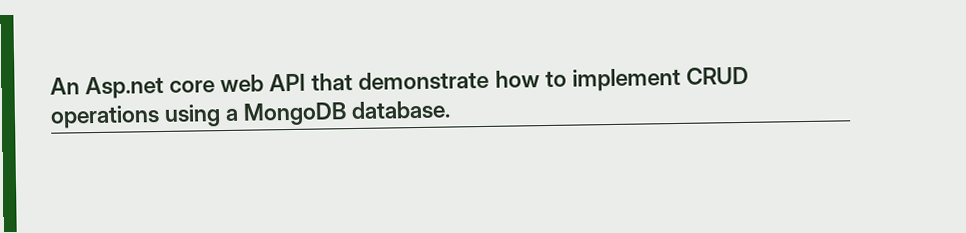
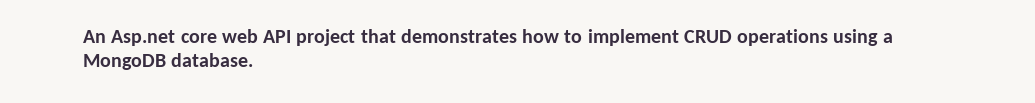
- An Asp.net core web API that demonstrate how to implement CRUD operations using a MongoDB database.
+ An Asp.net core web API project that demonstrates how to implement CRUD operations using a MongoDB database.

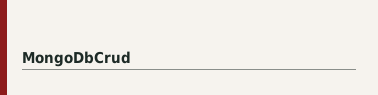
- An Asp.net core web API project that demonstrates how to implement CRUD operations using a MongoDB database.
+ MongoDbCrud

